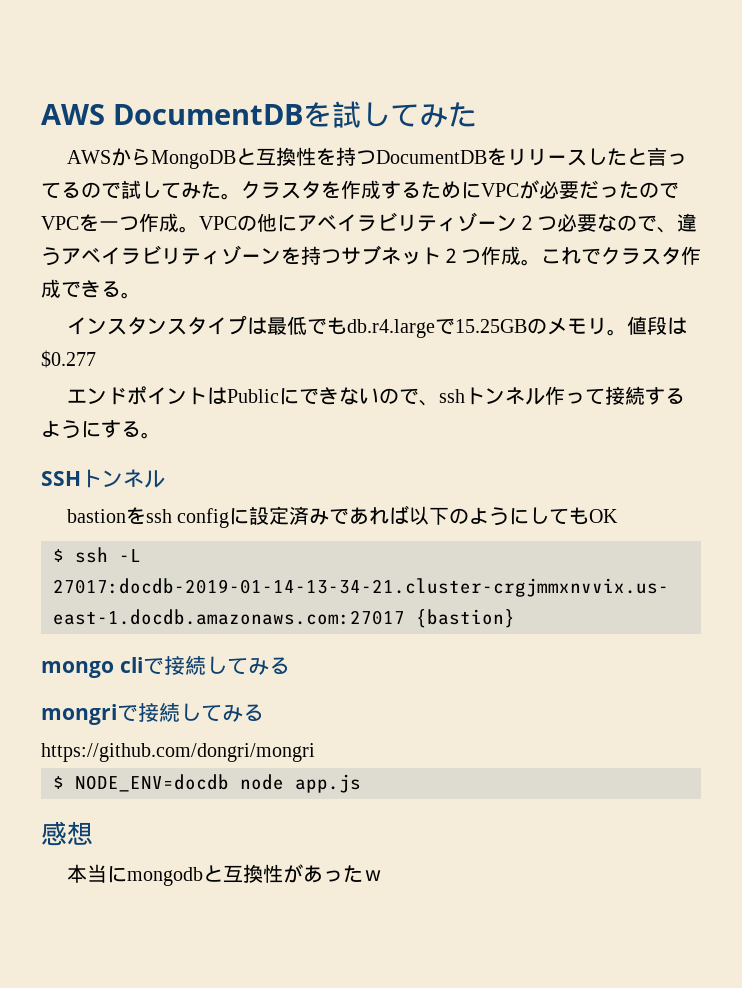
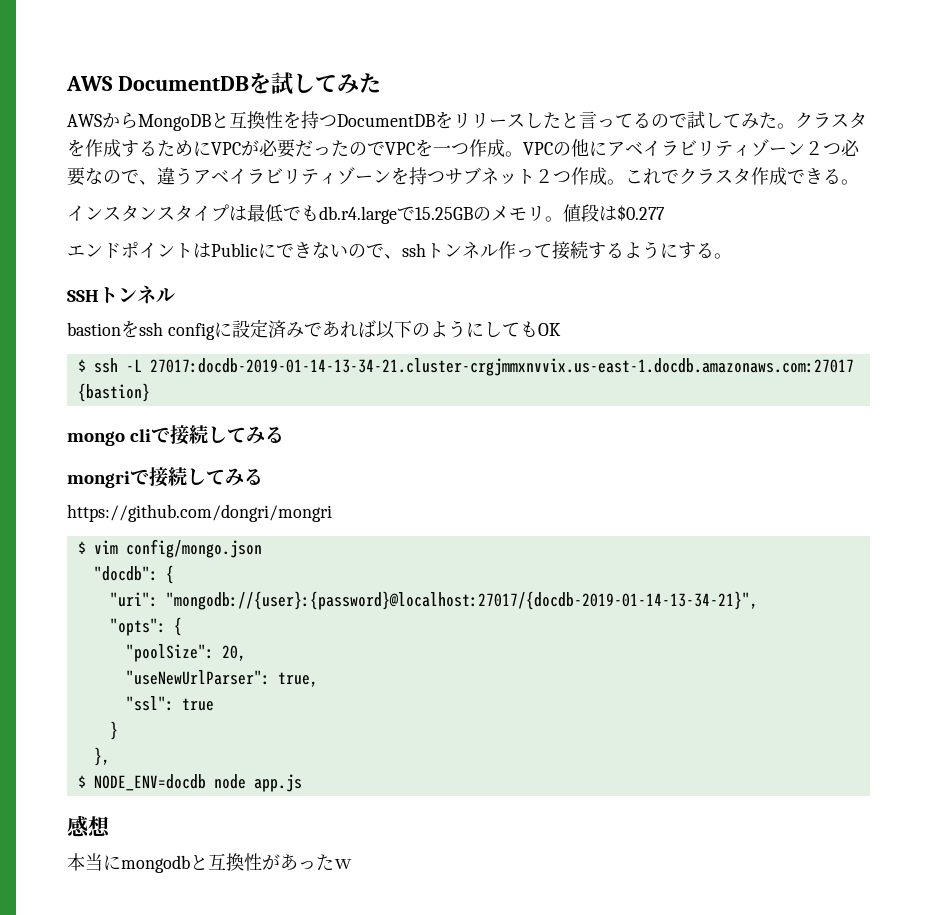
+ $ vim config/mongo.json
+ "docdb": {
+ "uri": "mongodb://{user}:{password}@localhost:27017/{docdb-2019-01-14-13-34-21}",
+ "opts": {
+ "poolSize": 20,
+ "useNewUrlParser": true,
+ "ssl": true
+ }
+ },

